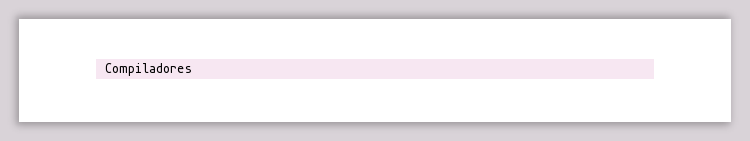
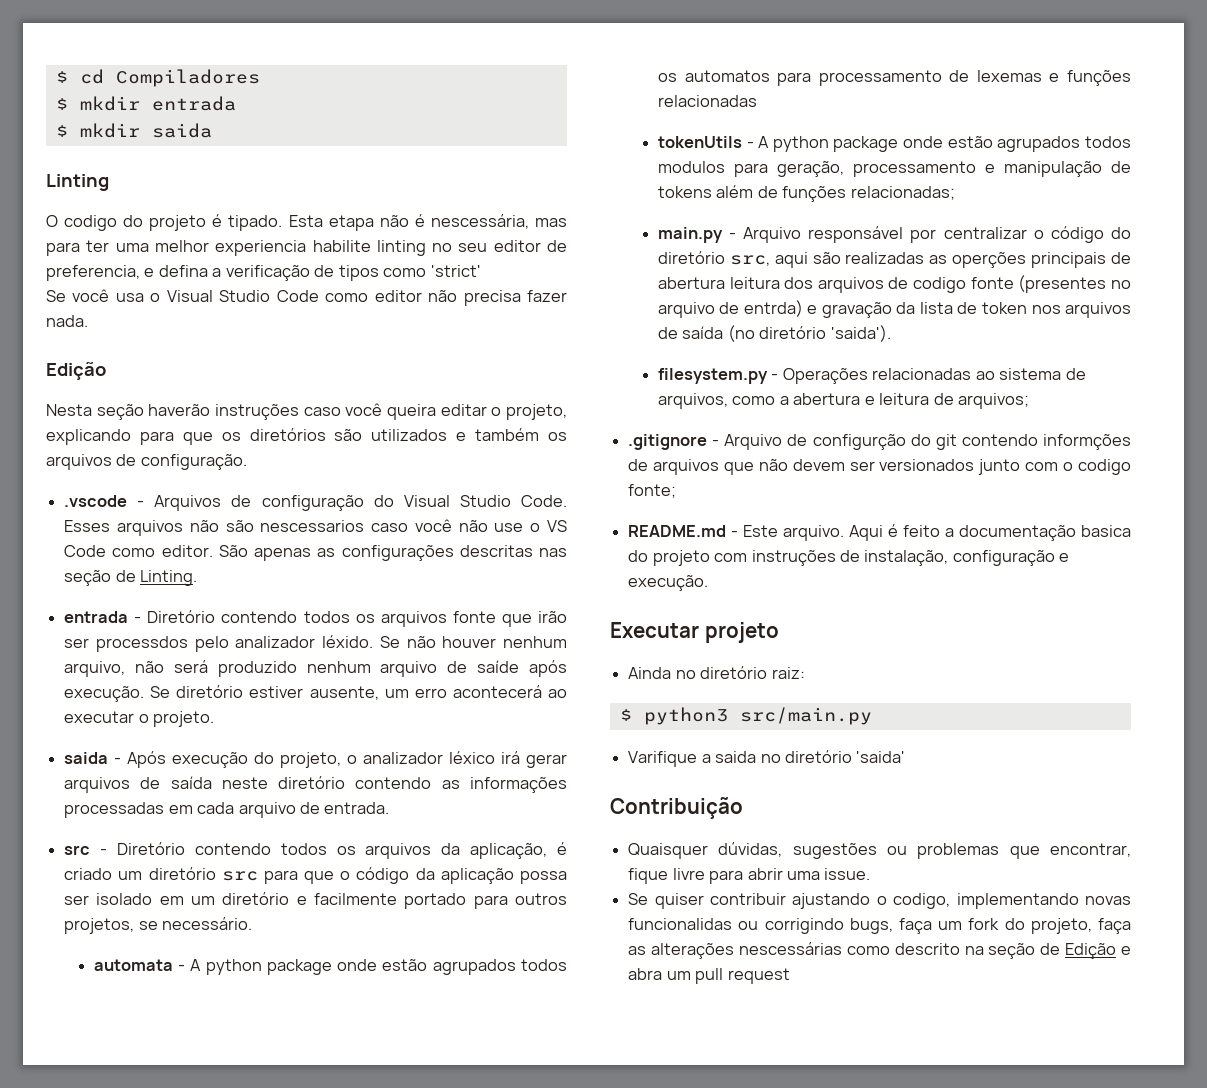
- Compiladores
+ $ cd Compiladores
+ $ mkdir entrada
+ $ mkdir saida
+ Linting
+ O codigo do projeto é tipado. Esta etapa não é nescessária, mas para ter uma melhor experiencia habilite linting no seu editor de preferencia, e defina a verificação de tipos como 'strict'
+ Se você usa o Visual Studio Code como editor não precisa fazer nada.
+ Edição
+ Nesta seção haverão instruções caso você queira editar o projeto, explicando para que os diretórios são utilizados e também os arquivos de configuração.
+ .vscode - Arquivos de configuração do Visual Studio Code. Esses arquivos não são nescessarios caso você não use o VS Code como editor. São apenas as configurações descritas nas seção de Linting.
+ entrada - Diretório contendo todos os arquivos fonte que irão ser processdos pelo analizador léxido. Se não houver nenhum arquivo, não será produzido nenhum arquivo de saíde após execução. Se diretório estiver ausente, um erro acontecerá ao executar o projeto.
+ saida - Após execução do projeto, o analizador léxico irá gerar arquivos de saída neste diretório contendo as informações processadas em cada arquivo de entrada.
+ src - Diretório contendo todos os arquivos da aplicação, é criado um diretório src para que o código da aplicação possa ser isolado em um diretório e facilmente portado para outros projetos, se necessário.
+ automata - A python package onde estão agrupados todos os automatos para processamento de lexemas e funções relacionadas
+ tokenUtils - A python package onde estão agrupados todos modulos para geração, processamento e manipulação de tokens além de funções relacionadas;
+ main.py - Arquivo responsável por centralizar o código do diretório src, aqui são realizadas as operções principais de abertura leitura dos arquivos de codigo fonte (presentes no arquivo de entrda) e gravação da lista de token nos arquivos de saída (no diretório 'saida').
+ filesystem.py - Operações relacionadas ao sistema de arquivos, como a abertura e leitura de arquivos;
+ .gitignore - Arquivo de configurção do git contendo informções de arquivos que não devem ser versionados junto com o codigo fonte;
+ README.md - Este arquivo. Aqui é feito a documentação basica do projeto com instruções de instalação, configuração e execução.
+ Executar projeto
+ Ainda no diretório raiz:
+ $ python3 src/main.py
+ Varifique a saida no diretório 'saida'
+ Contribuição
+ Quaisquer dúvidas, sugestões ou problemas que encontrar, fique livre para abrir uma issue.
+ Se quiser contribuir ajustando o codigo, implementando novas funcionalidas ou corrigindo bugs, faça um fork do projeto, faça as alterações nescessárias como descrito na seção de Edição e abra um pull request

